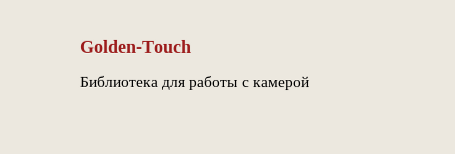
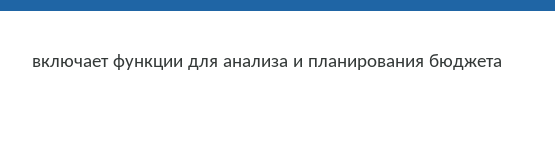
- Golden-Touch
- Библиотека для работы с камерой
+ включает функции для анализа и планирования бюджета

